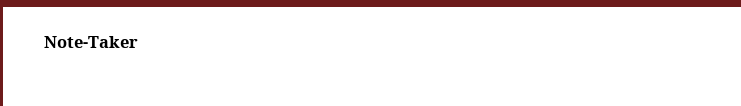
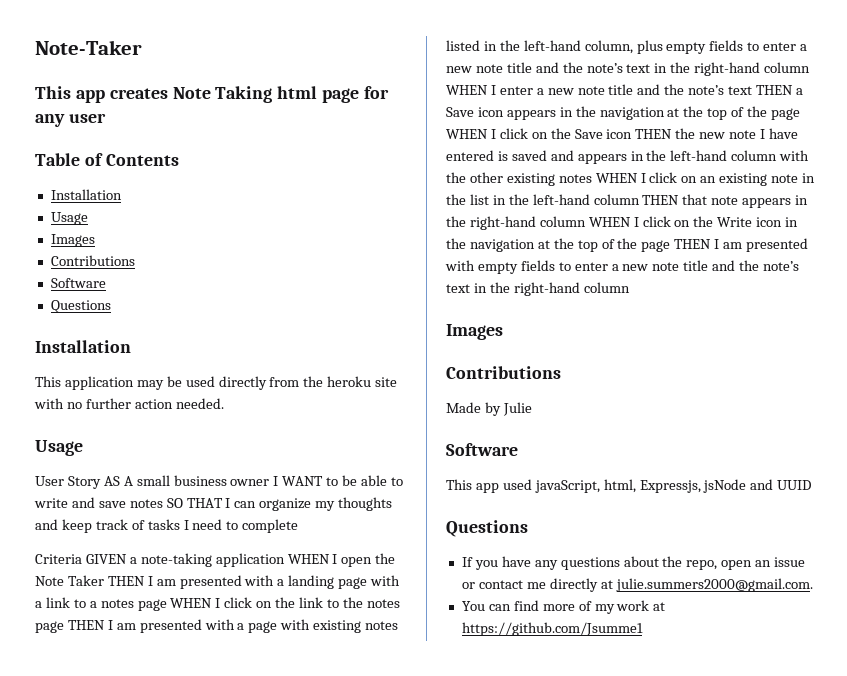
+ This app creates Note Taking html page for any user
+ Table of Contents
+ Installation
+ Usage
+ Images
+ Contributions
+ Software
+ Questions
+ Installation
+ This application may be used directly from the heroku site with no further action needed.
+ Usage
+ User Story AS A small business owner I WANT to be able to write and save notes SO THAT I can organize my thoughts and keep track of tasks I need to complete
+ Criteria GIVEN a note-taking application WHEN I open the Note Taker THEN I am presented with a landing page with a link to a notes page WHEN I click on the link to the notes page THEN I am presented with a page with existing notes listed in the left-hand column, plus empty fields to enter a new note title and the note’s text in the right-hand column WHEN I enter a new note title and the note’s text THEN a Save icon appears in the navigation at the top of the page WHEN I click on the Save icon THEN the new note I have entered is saved and appears in the left-hand column with the other existing notes WHEN I click on an existing note in the list in the left-hand column THEN that note appears in the right-hand column WHEN I click on the Write icon in the navigation at the top of the page THEN I am presented with empty fields to enter a new note title and the note’s text in the right-hand column
+ Images
+ Contributions
+ Made by Julie
+ Software
+ This app used javaScript, html, Expressjs, jsNode and UUID
+ Questions
+ If you have any questions about the repo, open an issue or contact me directly at julie.summers2000@gmail.com.
+ You can find more of my work at https://github.com/Jsumme1

